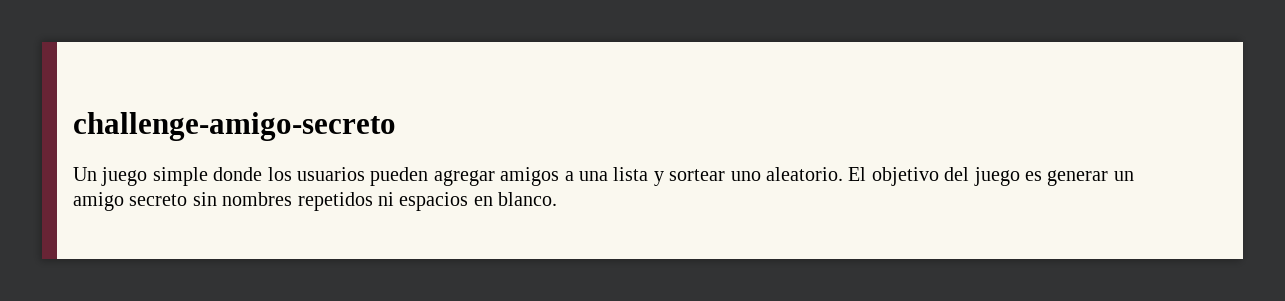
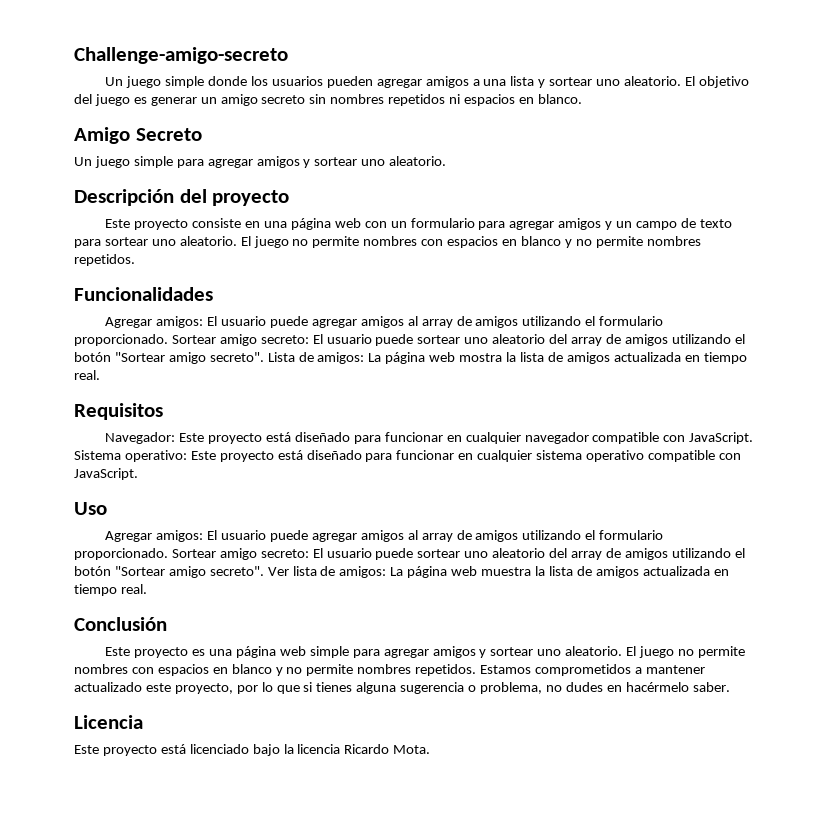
- challenge-amigo-secreto
+ Challenge-amigo-secreto
+ Amigo Secreto
+ Un juego simple para agregar amigos y sortear uno aleatorio.
+ Descripción del proyecto
+ Este proyecto consiste en una página web con un formulario para agregar amigos y un campo de texto para sortear uno aleatorio. El juego no permite nombres con espacios en blanco y no permite nombres repetidos.
+ Funcionalidades
+ Agregar amigos: El usuario puede agregar amigos al array de amigos utilizando el formulario proporcionado. Sortear amigo secreto: El usuario puede sortear uno aleatorio del array de amigos utilizando el botón "Sortear amigo secreto". Lista de amigos: La página web mostra la lista de amigos actualizada en tiempo real.
+ Requisitos
+ Navegador: Este proyecto está diseñado para funcionar en cualquier navegador compatible con JavaScript. Sistema operativo: Este proyecto está diseñado para funcionar en cualquier sistema operativo compatible con JavaScript.
+ Uso
+ Agregar amigos: El usuario puede agregar amigos al array de amigos utilizando el formulario proporcionado. Sortear amigo secreto: El usuario puede sortear uno aleatorio del array de amigos utilizando el botón "Sortear amigo secreto". Ver lista de amigos: La página web muestra la lista de amigos actualizada en tiempo real.
+ Conclusión
+ Este proyecto es una página web simple para agregar amigos y sortear uno aleatorio. El juego no permite nombres con espacios en blanco y no permite nombres repetidos. Estamos comprometidos a mantener actualizado este proyecto, por lo que si tienes alguna sugerencia o problema, no dudes en hacérmelo saber.
+ Licencia
+ Este proyecto está licenciado bajo la licencia Ricardo Mota.

